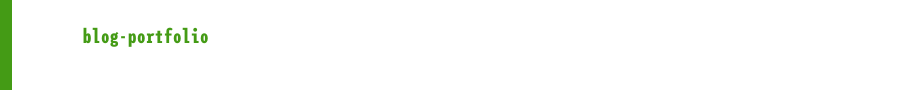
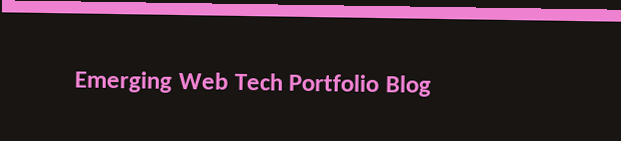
- blog-portfolio
+ Emerging Web Tech Portfolio Blog

